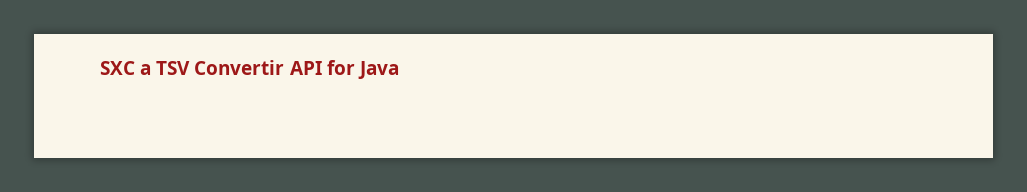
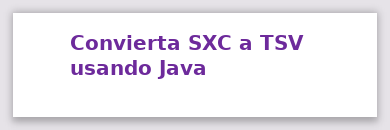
- SXC a TSV Convertir API for Java
+ Convierta SXC a TSV usando Java

